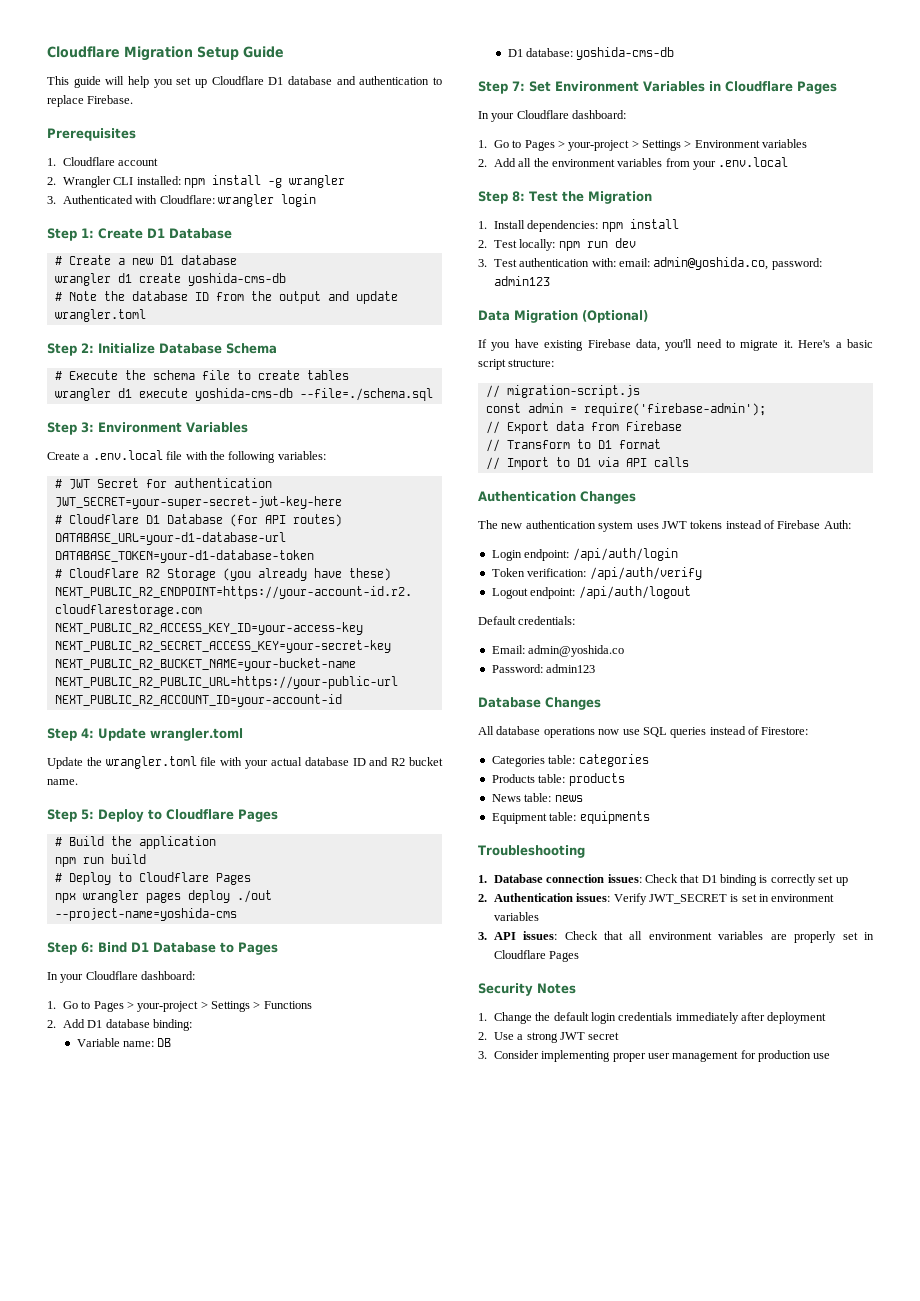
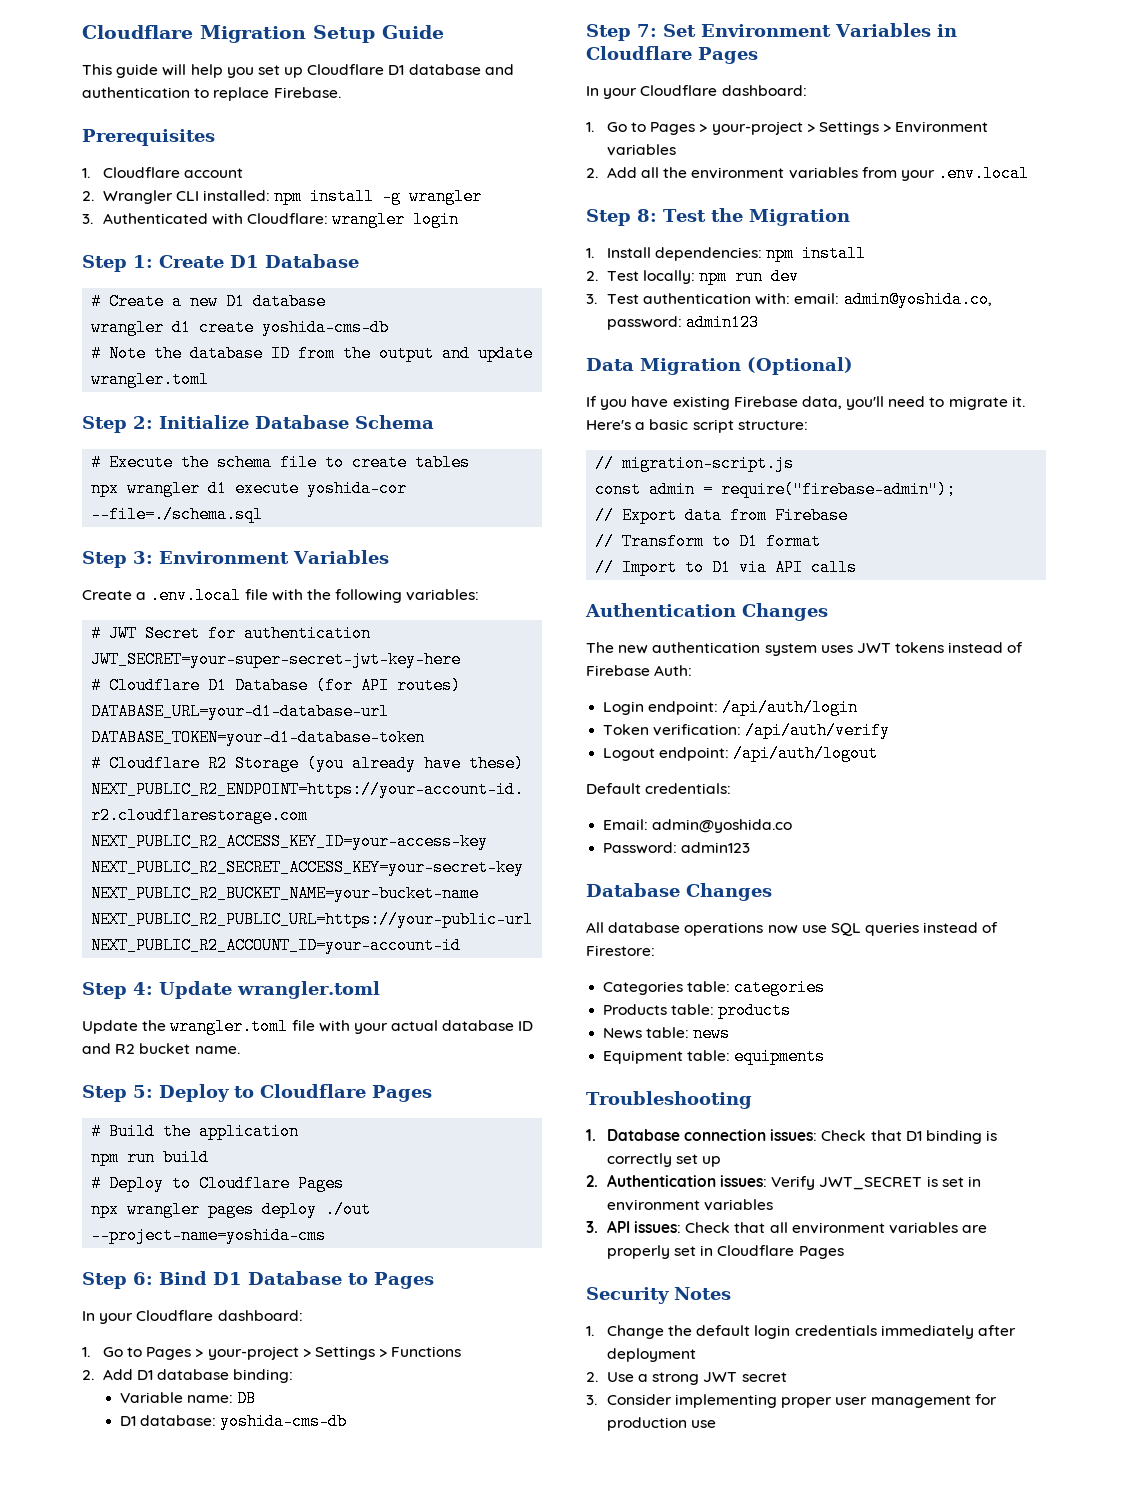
- wrangler d1 execute yoshida-cms-db --file=./schema.sql
+ npx wrangler d1 execute yoshida-cor --file=./schema.sql
- const admin = require('firebase-admin');
+ const admin = require("firebase-admin");

